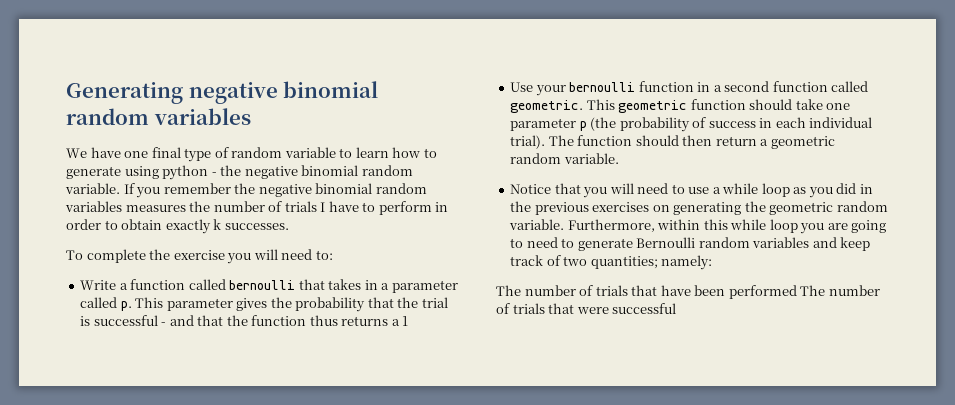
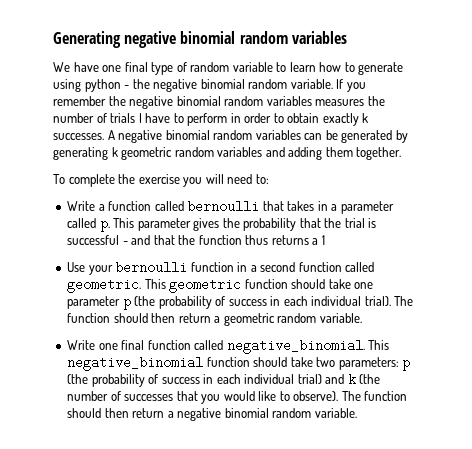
+ A negative binomial random variables can be generated by generating k geometric random variables and adding them together.
- Notice that you will need to use a while loop as you did in the previous exercises on generating the geometric random variable. Furthermore, within this while loop you are going to need to generate Bernoulli random variables and keep track of two quantities; namely:
- The number of trials that have been performed The number of trials that were successful
+ Write one final function called negative_binomial. This negative_binomial function should take two parameters: p (the probability of success in each individual trial) and k (the number of successes that you would like to observe). The function should then return a negative binomial random variable.

